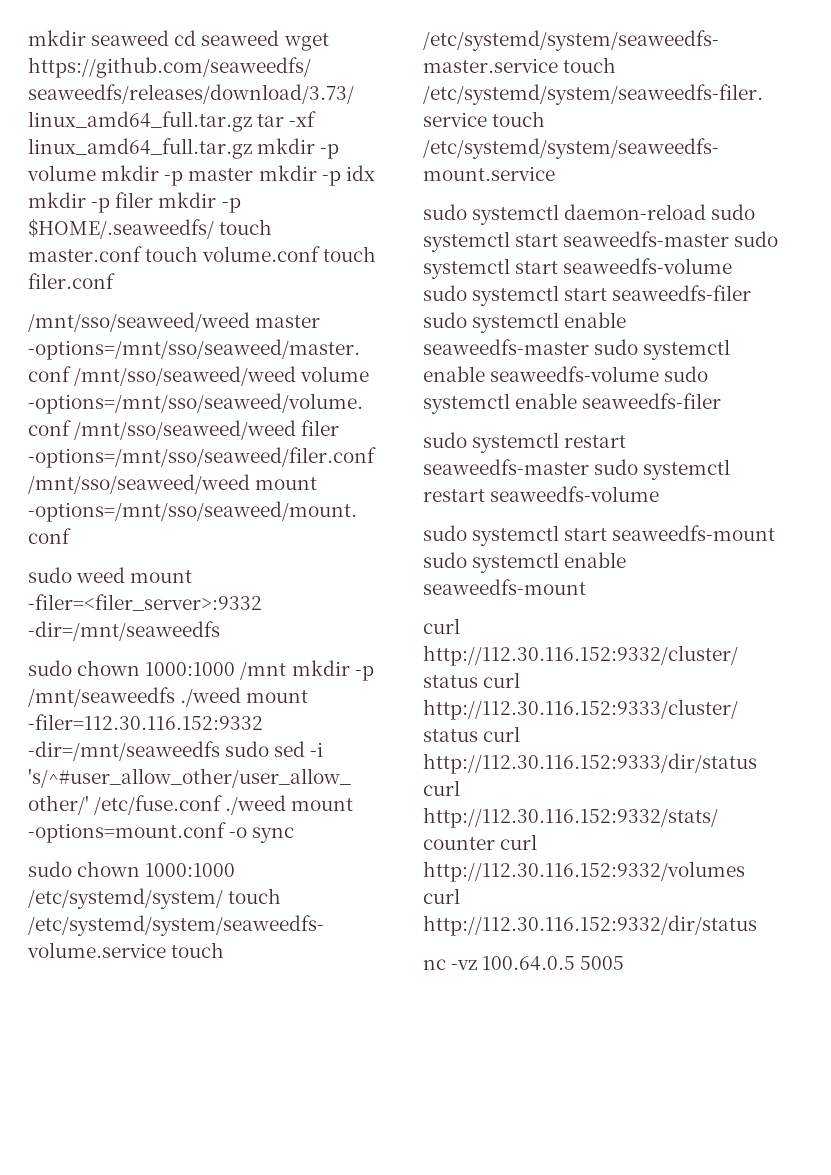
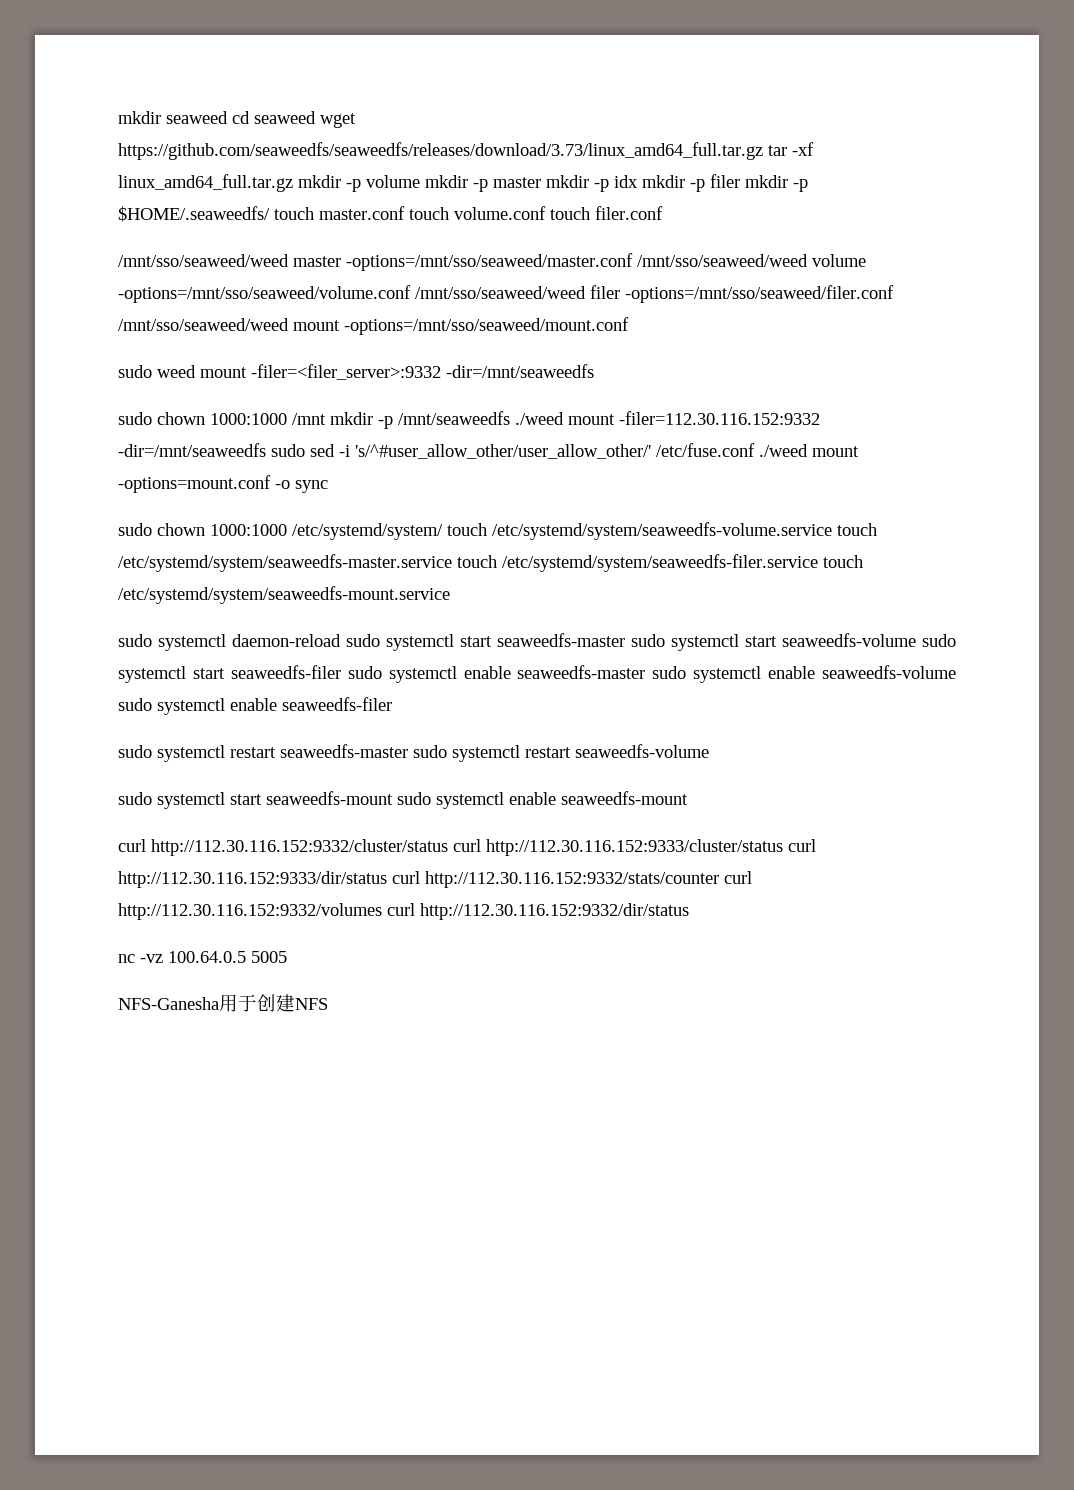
+ NFS-Ganesha用于创建NFS

